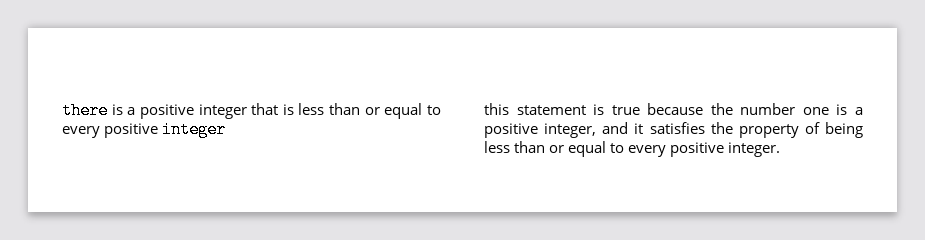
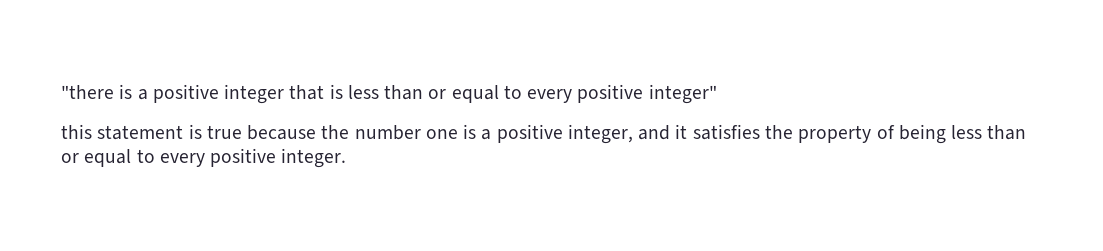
- there is a positive integer that is less than or equal to every positive integer
+ "there is a positive integer that is less than or equal to every positive integer"

